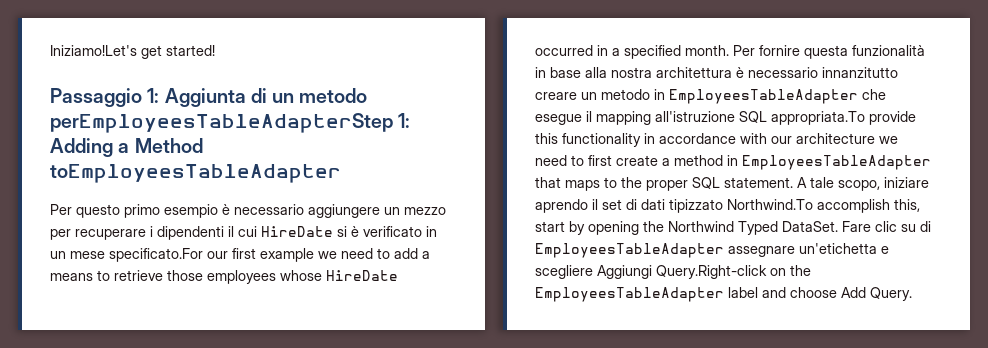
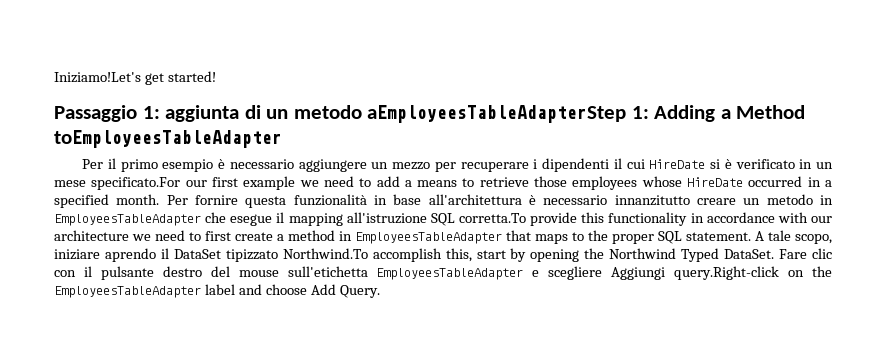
- Passaggio 1: Aggiunta di un metodo perEmployeesTableAdapterStep 1: Adding a Method toEmployeesTableAdapter
+ Passaggio 1: aggiunta di un metodo aEmployeesTableAdapterStep 1: Adding a Method toEmployeesTableAdapter
- Per questo primo esempio è necessario aggiungere un mezzo per recuperare i dipendenti il cui HireDate si è verificato in un mese specificato.For our first example we need to add a means to retrieve those employees whose HireDate occurred in a specified month.
+ Per il primo esempio è necessario aggiungere un mezzo per recuperare i dipendenti il cui HireDate si è verificato in un mese specificato.For our first example we need to add a means to retrieve those employees whose HireDate occurred in a specified month.
- Per fornire questa funzionalità in base alla nostra architettura è necessario innanzitutto creare un metodo in EmployeesTableAdapter che esegue il mapping all'istruzione SQL appropriata.To provide this functionality in accordance with our architecture we need to first create a method in EmployeesTableAdapter that maps to the proper SQL statement.
+ Per fornire questa funzionalità in base all'architettura è necessario innanzitutto creare un metodo in EmployeesTableAdapter che esegue il mapping all'istruzione SQL corretta.To provide this functionality in accordance with our architecture we need to first create a method in EmployeesTableAdapter that maps to the proper SQL statement.
- A tale scopo, iniziare aprendo il set di dati tipizzato Northwind.To accomplish this, start by opening the Northwind Typed DataSet.
+ A tale scopo, iniziare aprendo il DataSet tipizzato Northwind.To accomplish this, start by opening the Northwind Typed DataSet.
- Fare clic su di EmployeesTableAdapter assegnare un'etichetta e scegliere Aggiungi Query.Right-click on the EmployeesTableAdapter label and choose Add Query.
+ Fare clic con il pulsante destro del mouse sull'etichetta EmployeesTableAdapter e scegliere Aggiungi query.Right-click on the EmployeesTableAdapter label and choose Add Query.

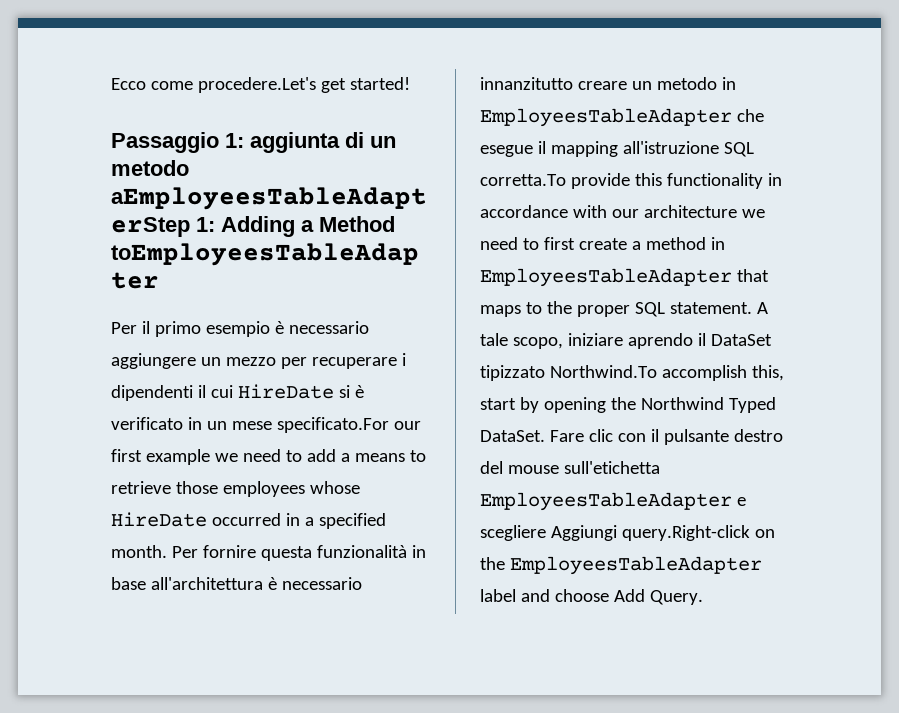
- Iniziamo!Let's get started!
+ Ecco come procedere.Let's get started!

